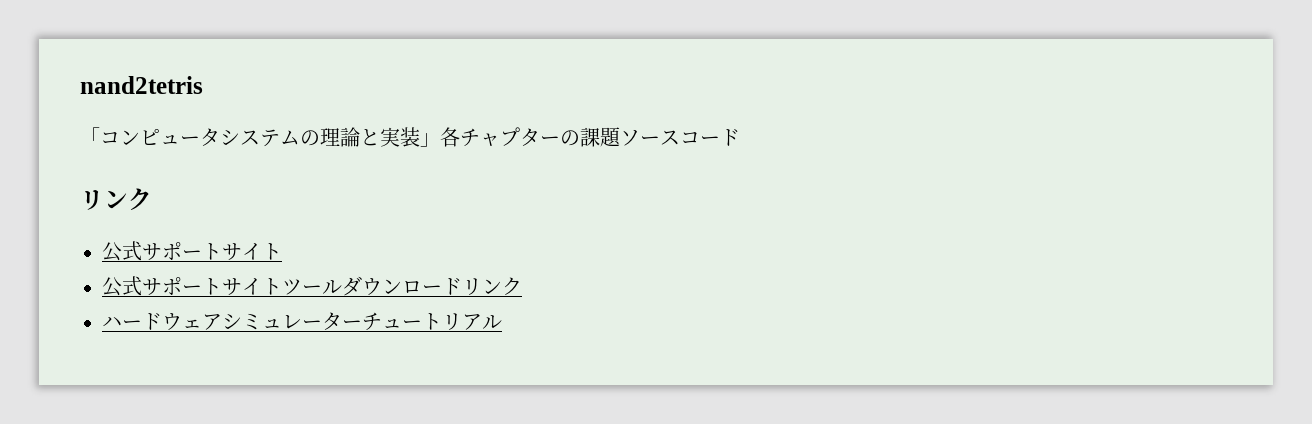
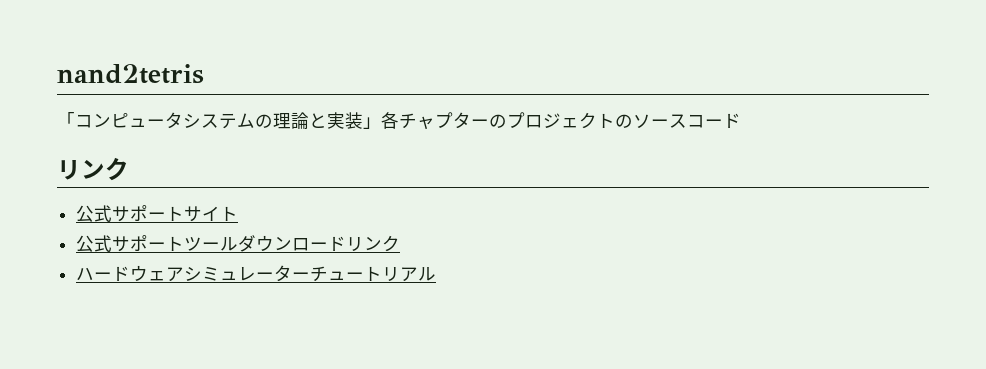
- 「コンピュータシステムの理論と実装」各チャプターの課題ソースコード
+ 「コンピュータシステムの理論と実装」各チャプターのプロジェクトのソースコード
- 公式サポートサイトツールダウンロードリンク
+ 公式サポートツールダウンロードリンク

